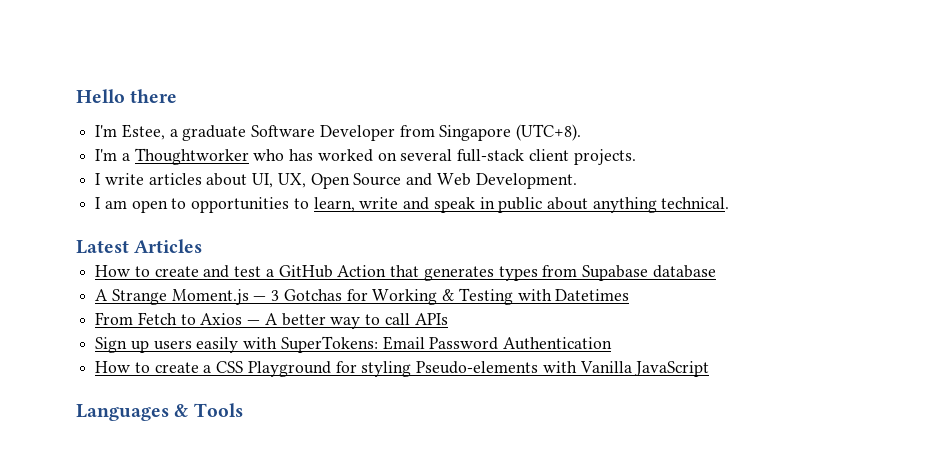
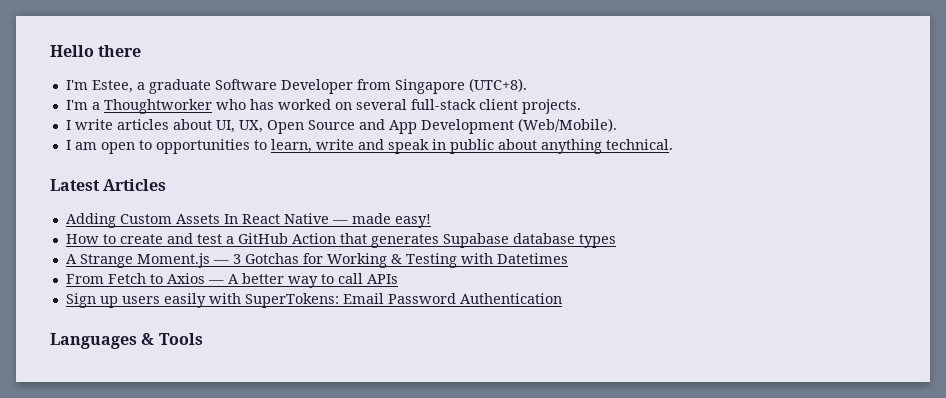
- I write articles about UI, UX, Open Source and Web Development.
+ I write articles about UI, UX, Open Source and App Development (Web/Mobile).
+ Adding Custom Assets In React Native — made easy!
- How to create and test a GitHub Action that generates types from Supabase database
+ How to create and test a GitHub Action that generates Supabase database types
- How to create a CSS Playground for styling Pseudo-elements with Vanilla JavaScript

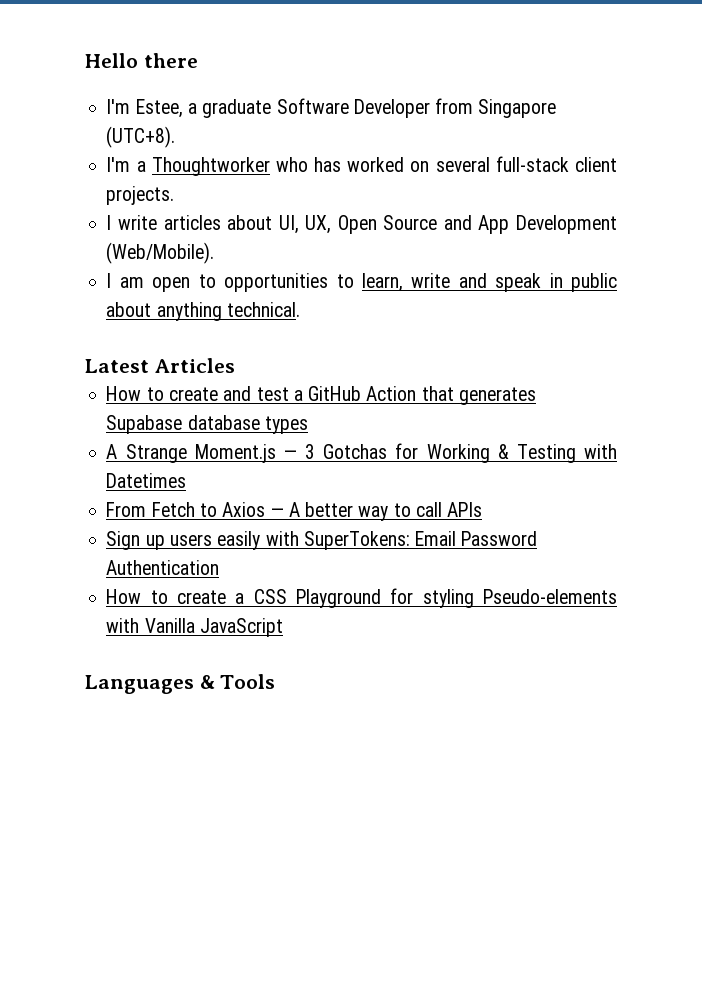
- Adding Custom Assets In React Native — made easy!
+ How to create a CSS Playground for styling Pseudo-elements with Vanilla JavaScript

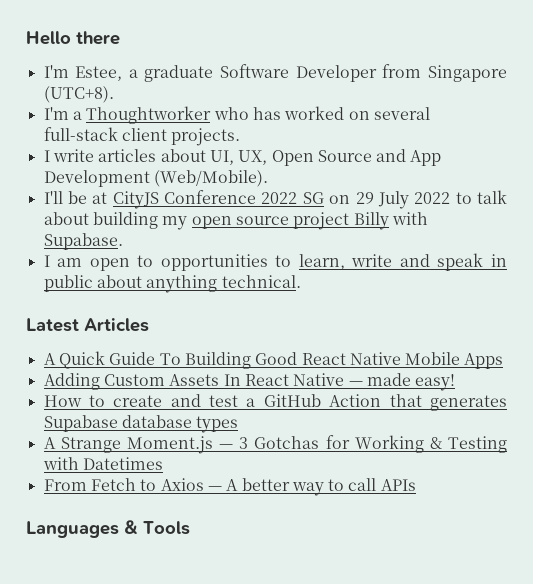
+ I'll be at CityJS Conference 2022 SG on 29 July 2022 to talk about building my open source project Billy with Supabase.
+ A Quick Guide To Building Good React Native Mobile Apps
+ Adding Custom Assets In React Native — made easy!
- Sign up users easily with SuperTokens: Email Password Authentication
- How to create a CSS Playground for styling Pseudo-elements with Vanilla JavaScript

